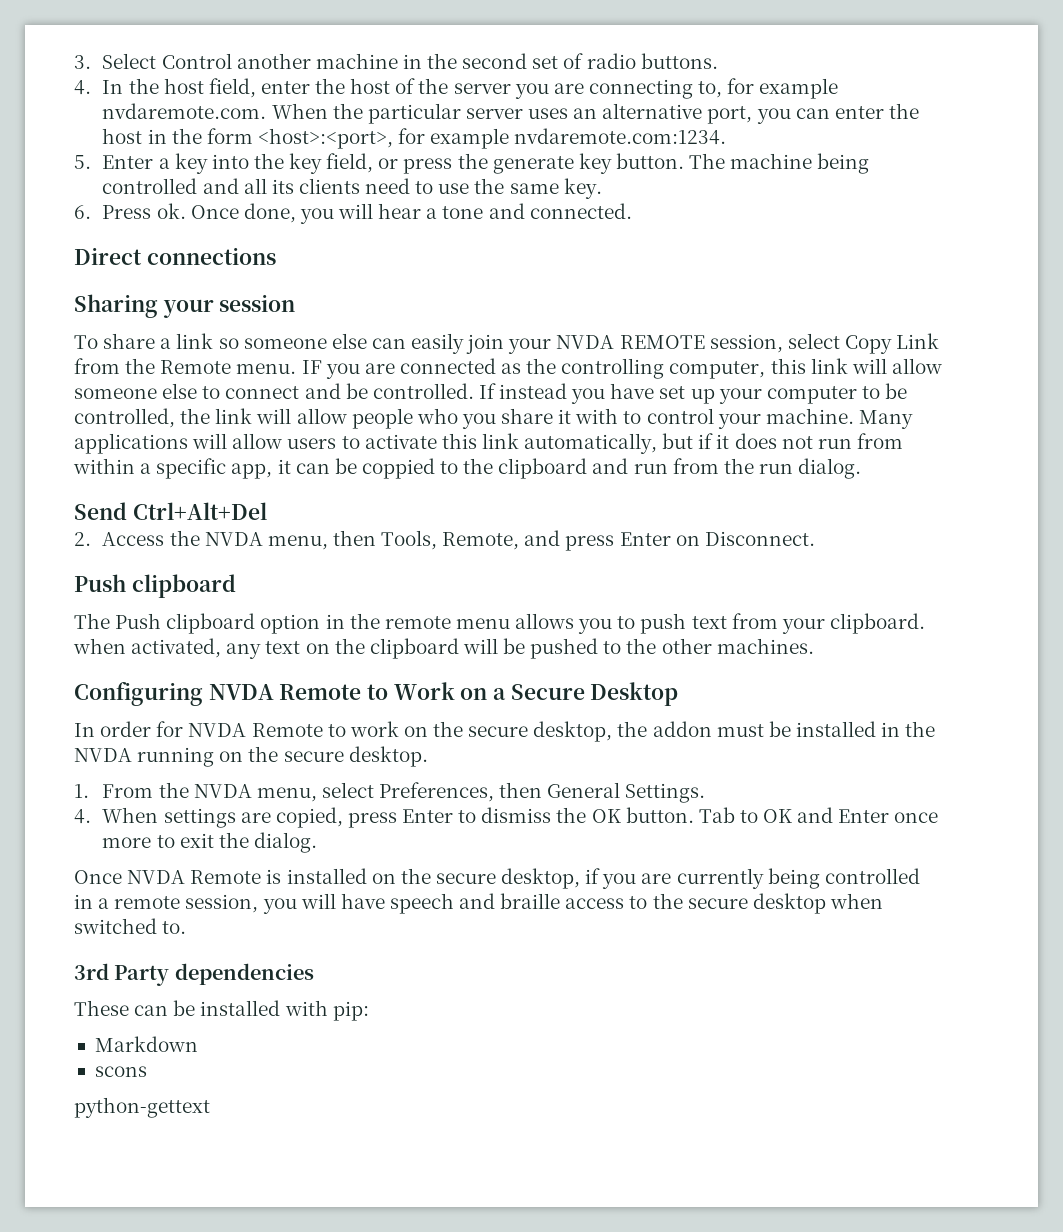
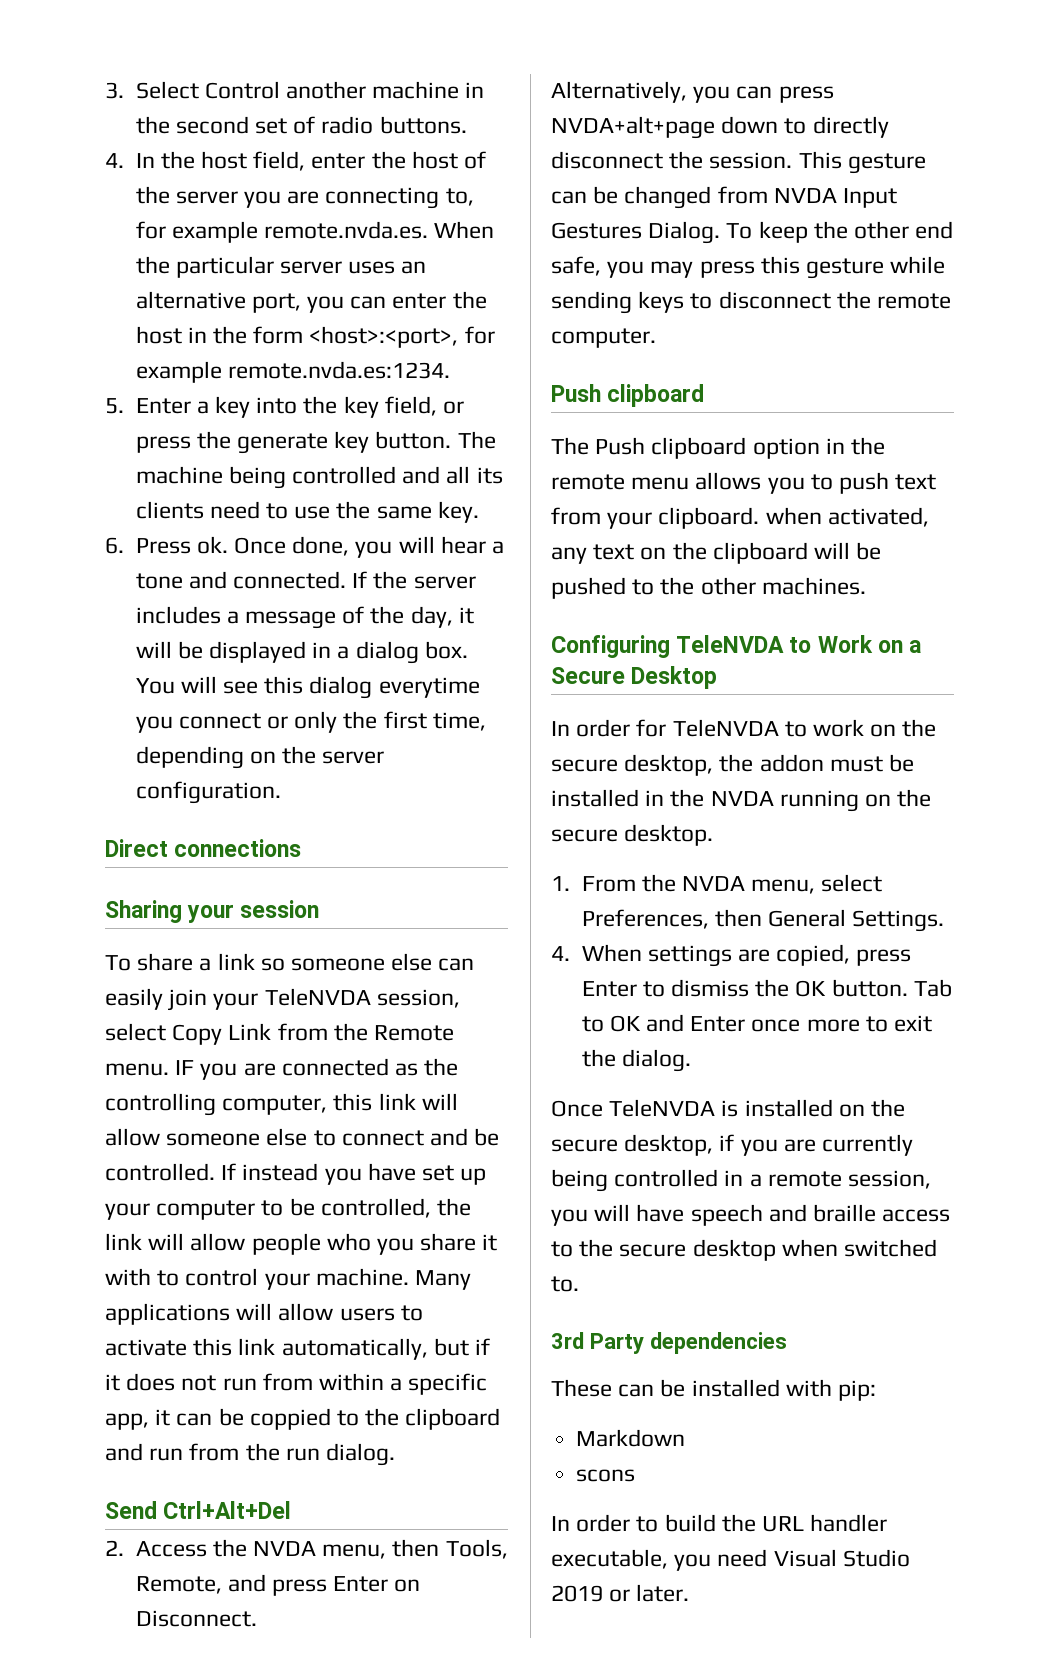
- 4. In the host field, enter the host of the server you are connecting to, for example nvdaremote.com. When the particular server uses an alternative port, you can enter the host in the form <host>:<port>, for example nvdaremote.com:1234.
+ 4. In the host field, enter the host of the server you are connecting to, for example remote.nvda.es. When the particular server uses an alternative port, you can enter the host in the form <host>:<port>, for example remote.nvda.es:1234.
+ If the server includes a message of the day, it will be displayed in a dialog box. You will see this dialog everytime you connect or only the first time, depending on the server configuration.
- To share a link so someone else can easily join your NVDA REMOTE session, select Copy Link from the Remote menu.
+ To share a link so someone else can easily join your TeleNVDA session, select Copy Link from the Remote menu.
+ Alternatively, you can press NVDA+alt+page down to directly disconnect the session. This gesture can be changed from NVDA Input Gestures Dialog. To keep the other end safe, you may press this gesture while sending keys to disconnect the remote computer.
- Configuring NVDA Remote to Work on a Secure Desktop
+ Configuring TeleNVDA to Work on a Secure Desktop
- In order for NVDA Remote to work on the secure desktop, the addon must be installed in the NVDA running on the secure desktop.
+ In order for TeleNVDA to work on the secure desktop, the addon must be installed in the NVDA running on the secure desktop.
- Once NVDA Remote is installed on the secure desktop, if you are currently being controlled in a remote session, you will have speech and braille access to the secure desktop when switched to.
+ Once TeleNVDA is installed on the secure desktop, if you are currently being controlled in a remote session, you will have speech and braille access to the secure desktop when switched to.
- python-gettext
+ In order to build the URL handler executable, you need Visual Studio 2019 or later.

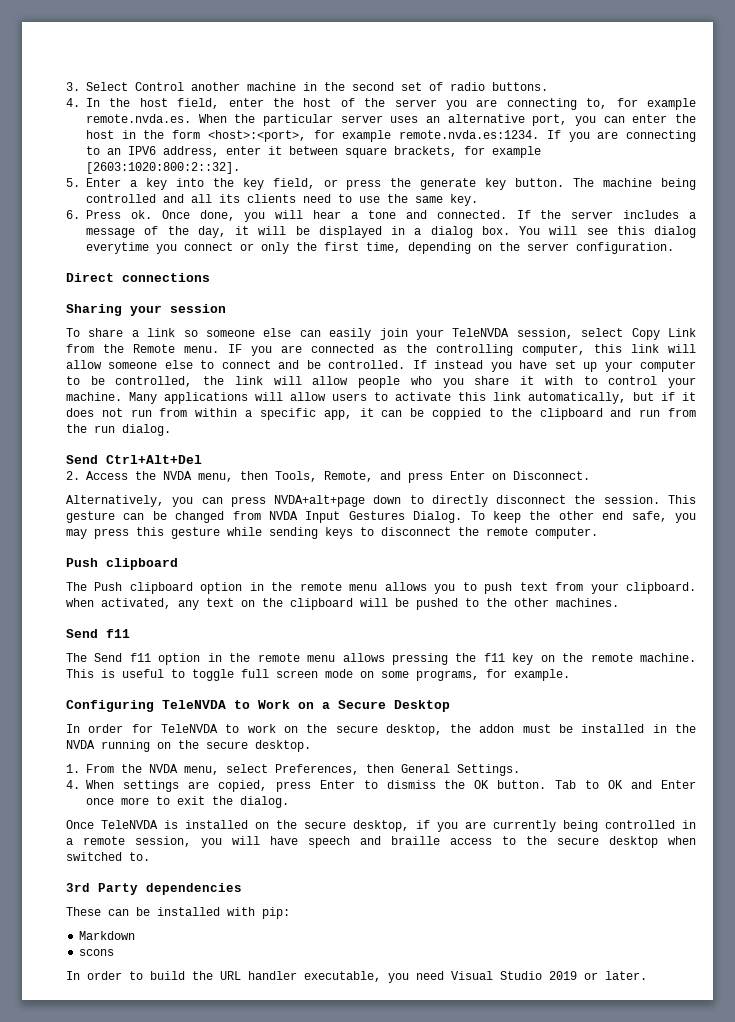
- 4. In the host field, enter the host of the server you are connecting to, for example remote.nvda.es. When the particular server uses an alternative port, you can enter the host in the form <host>:<port>, for example remote.nvda.es:1234.
+ 4. In the host field, enter the host of the server you are connecting to, for example remote.nvda.es. When the particular server uses an alternative port, you can enter the host in the form <host>:<port>, for example remote.nvda.es:1234. If you are connecting to an IPV6 address, enter it between square brackets, for example [2603:1020:800:2::32].
  The Push clipboard option in the remote menu allows you to push text from your clipboard. when activated, any text on the clipboard will be pushed to the other machines.
+ Send f11
+ The Send f11 option in the remote menu allows pressing the f11 key on the remote machine. This is useful to toggle full screen mode on some programs, for example.

